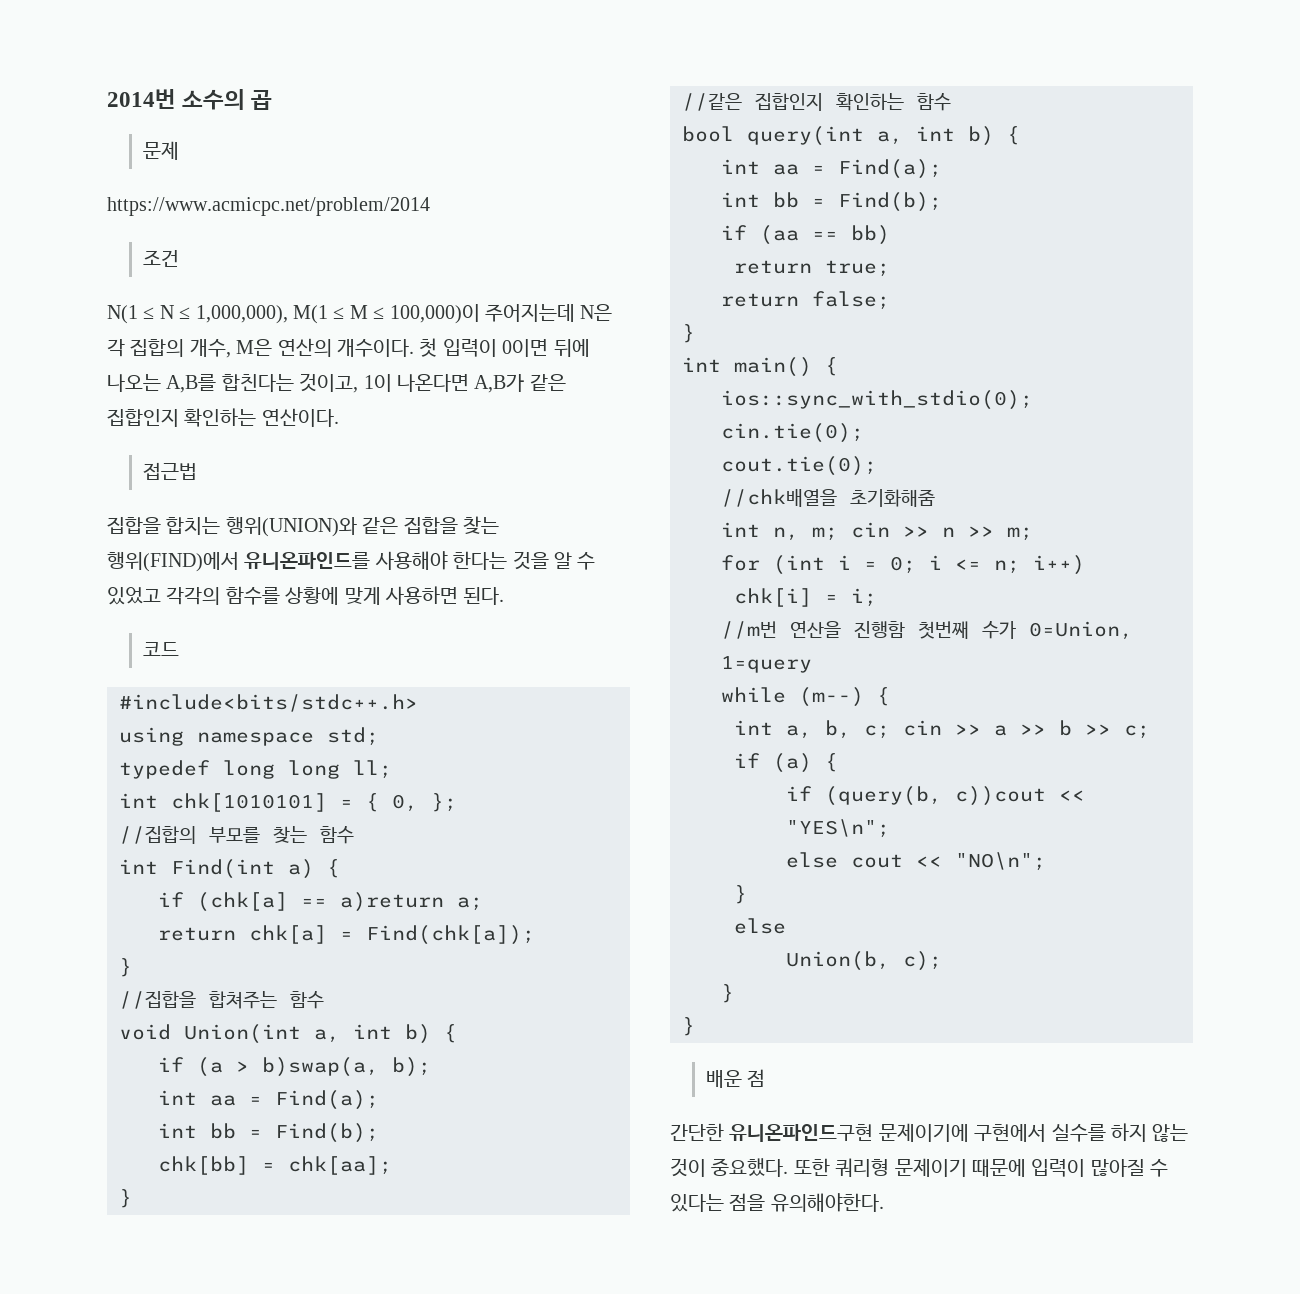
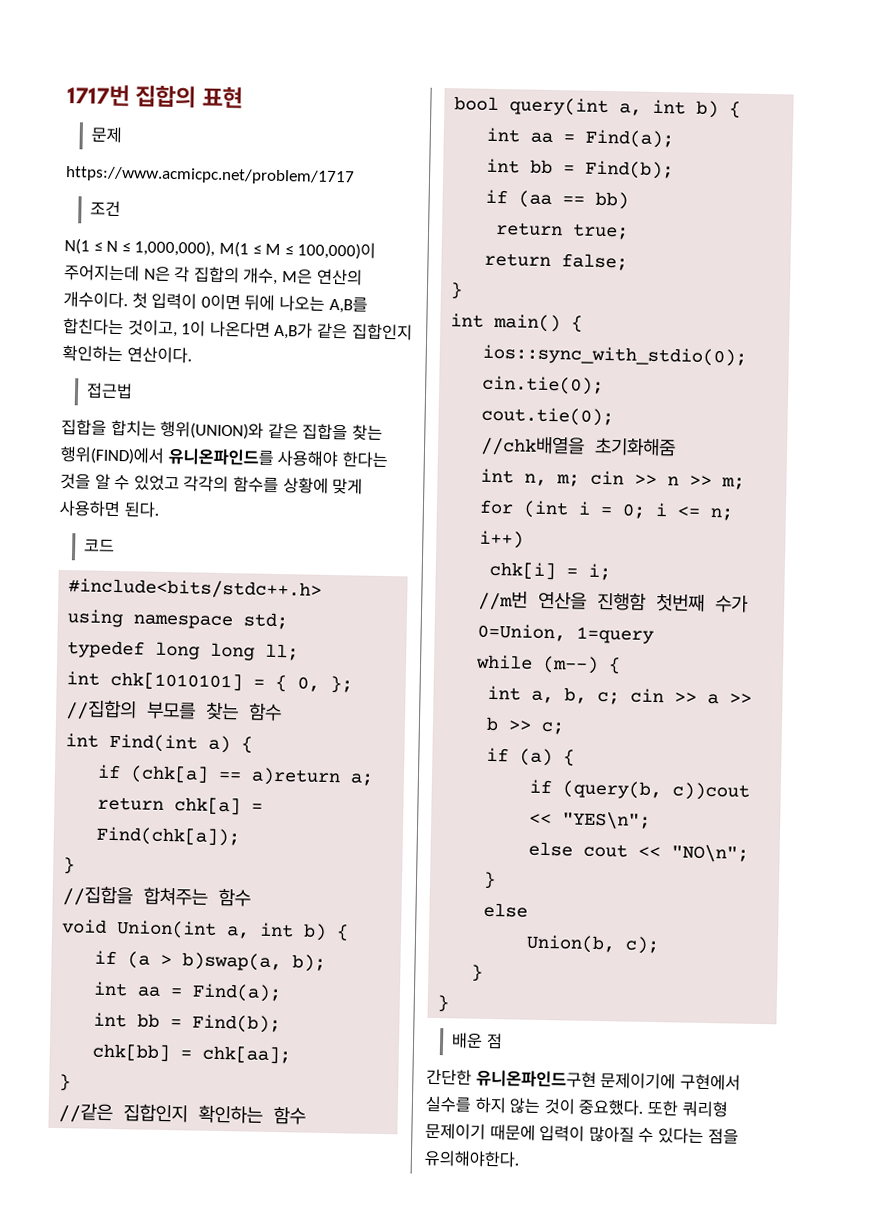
- 2014번 소수의 곱
+ 1717번 집합의 표현
- https://www.acmicpc.net/problem/2014
+ https://www.acmicpc.net/problem/1717

